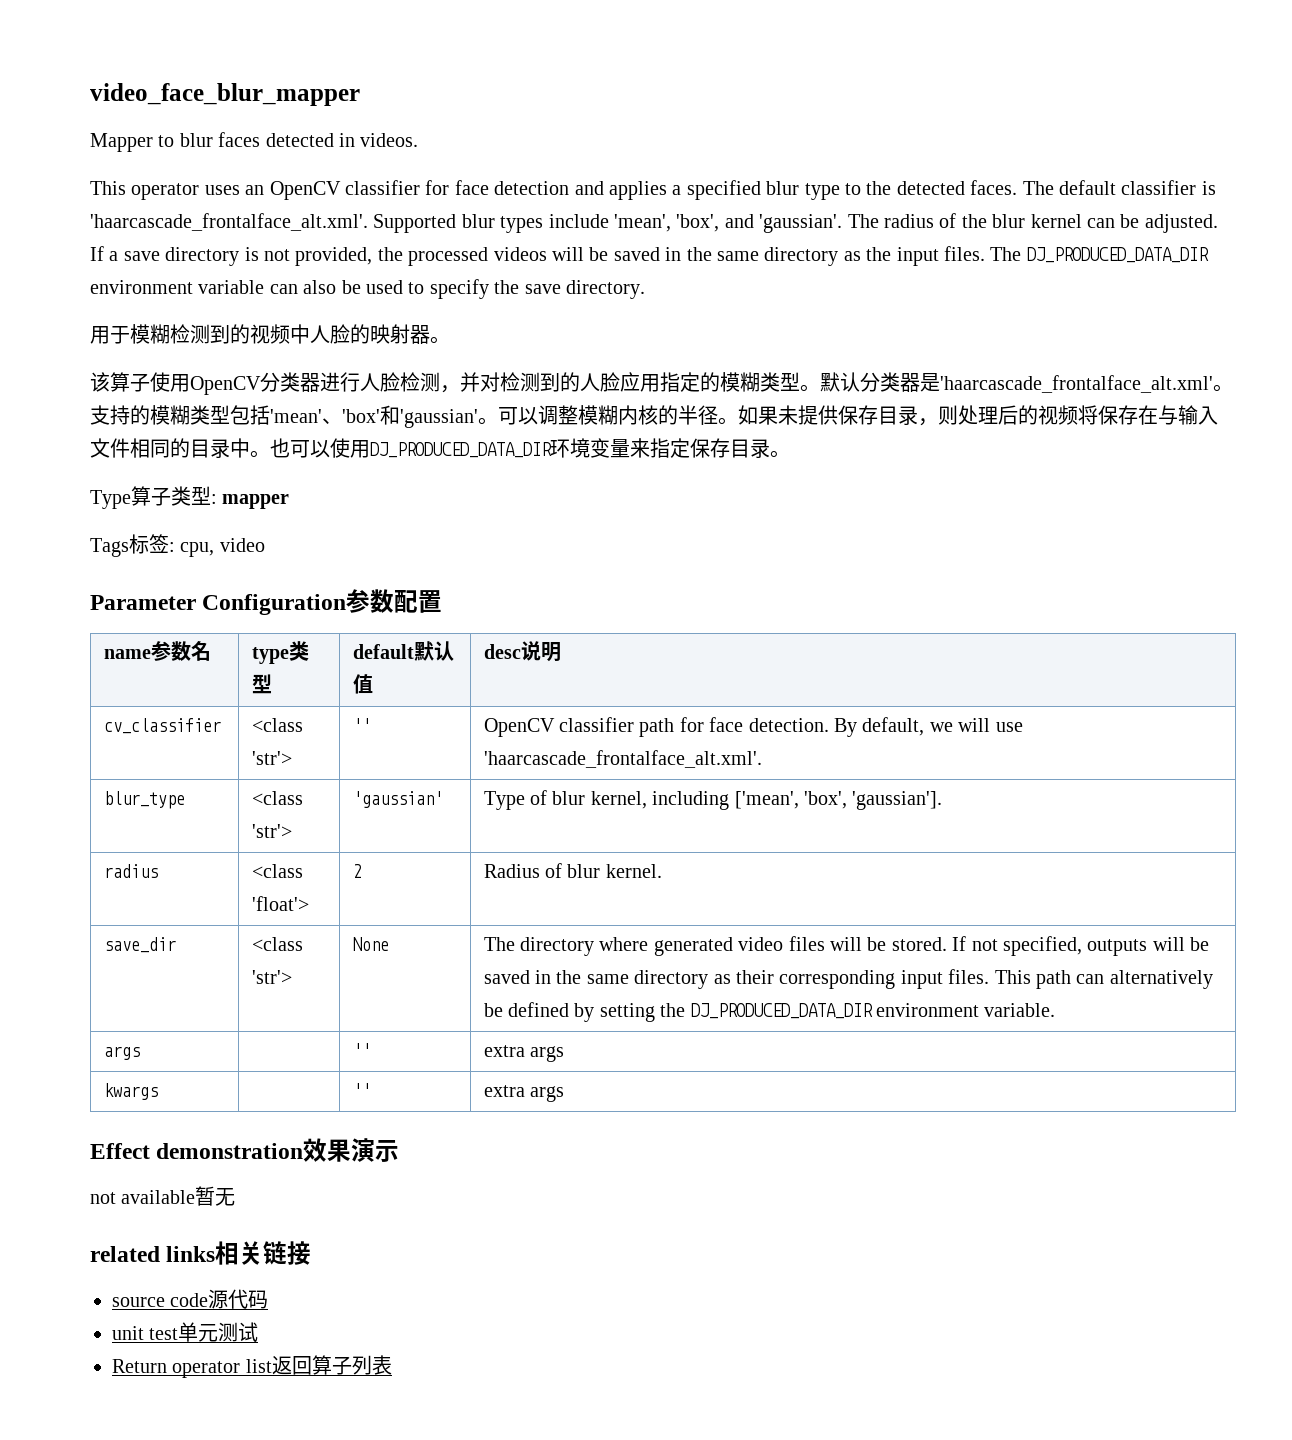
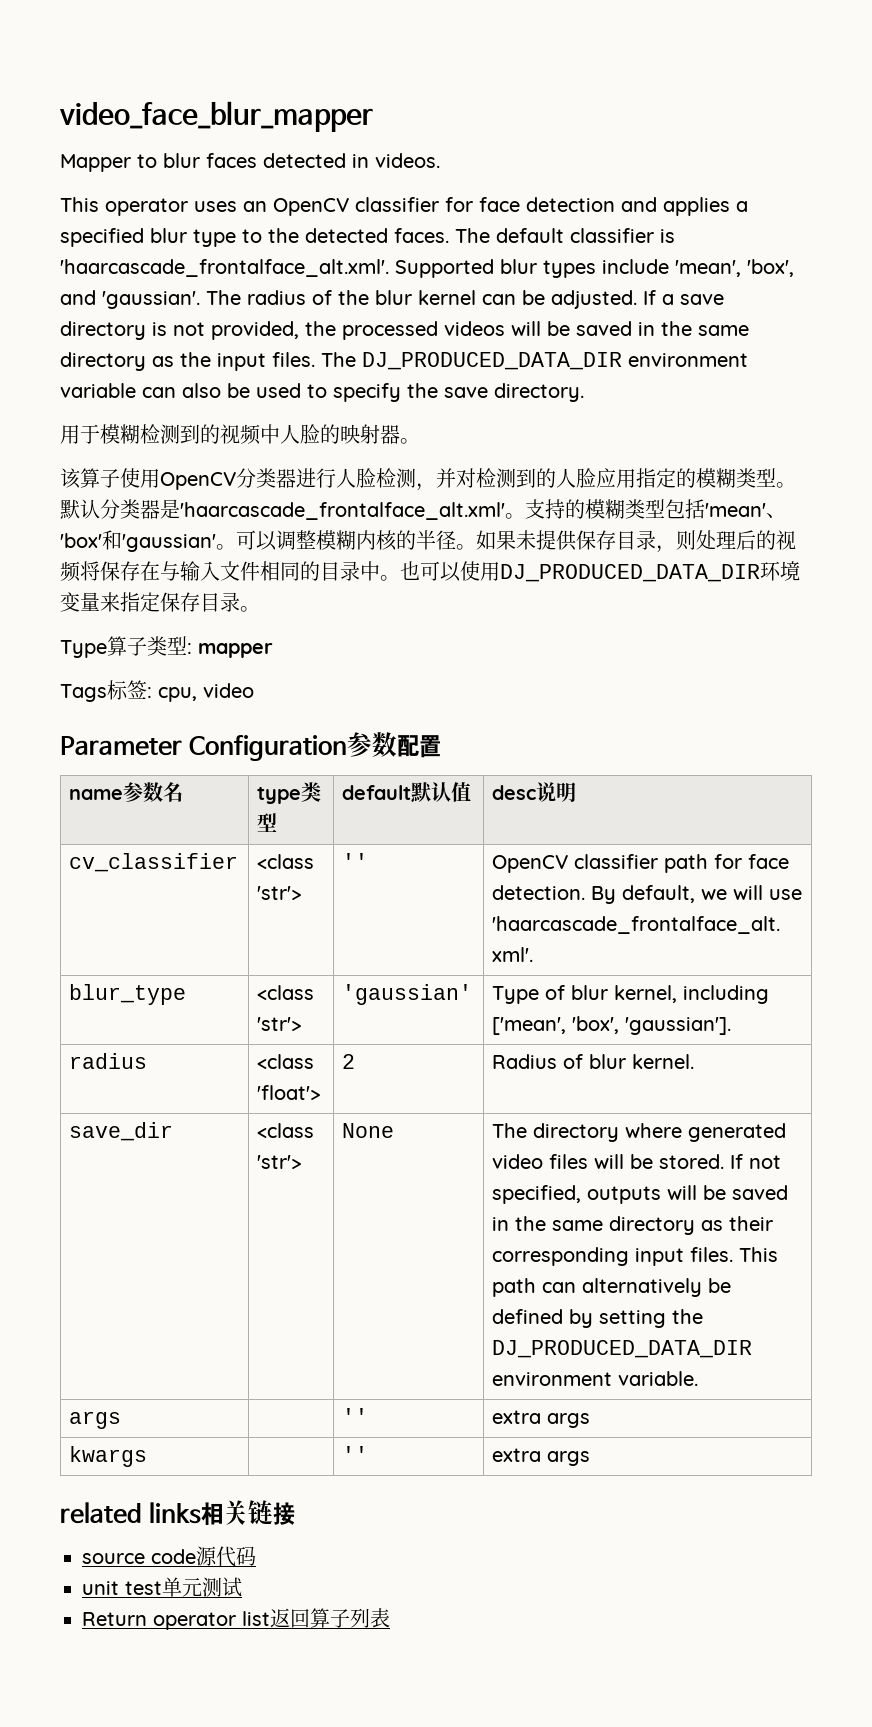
- Effect demonstration效果演示
- not available暂无

